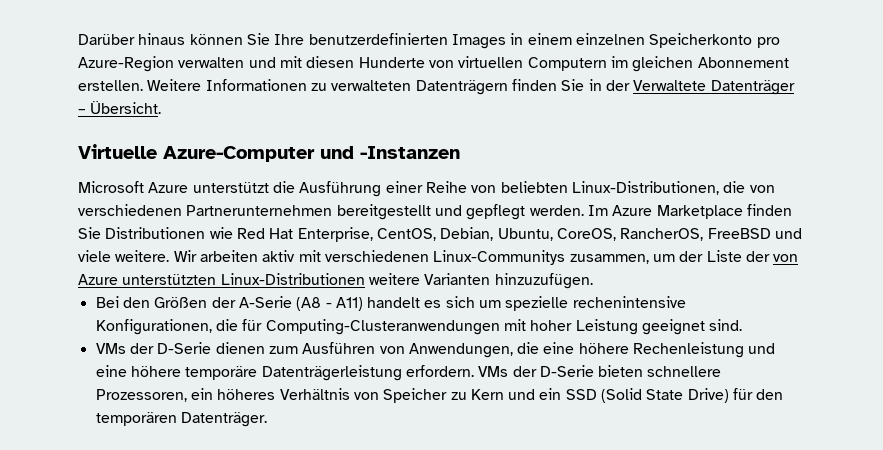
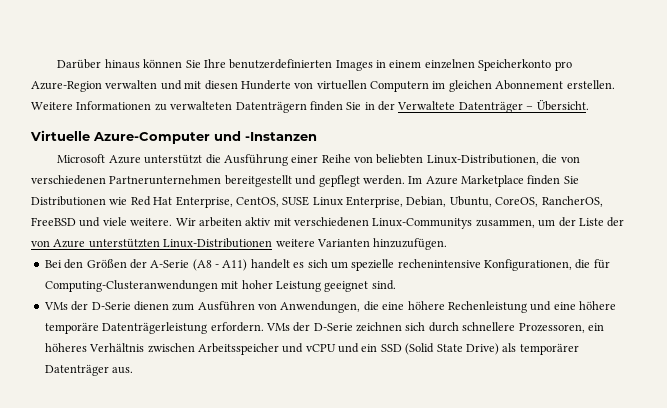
- Im Azure Marketplace finden Sie Distributionen wie Red Hat Enterprise, CentOS, Debian, Ubuntu, CoreOS, RancherOS, FreeBSD und viele weitere.
+ Im Azure Marketplace finden Sie Distributionen wie Red Hat Enterprise, CentOS, SUSE Linux Enterprise, Debian, Ubuntu, CoreOS, RancherOS, FreeBSD und viele weitere.
- VMs der D-Serie bieten schnellere Prozessoren, ein höheres Verhältnis von Speicher zu Kern und ein SSD (Solid State Drive) für den temporären Datenträger.
+ VMs der D-Serie zeichnen sich durch schnellere Prozessoren, ein höheres Verhältnis zwischen Arbeitsspeicher und vCPU und ein SSD (Solid State Drive) als temporärer Datenträger aus.

